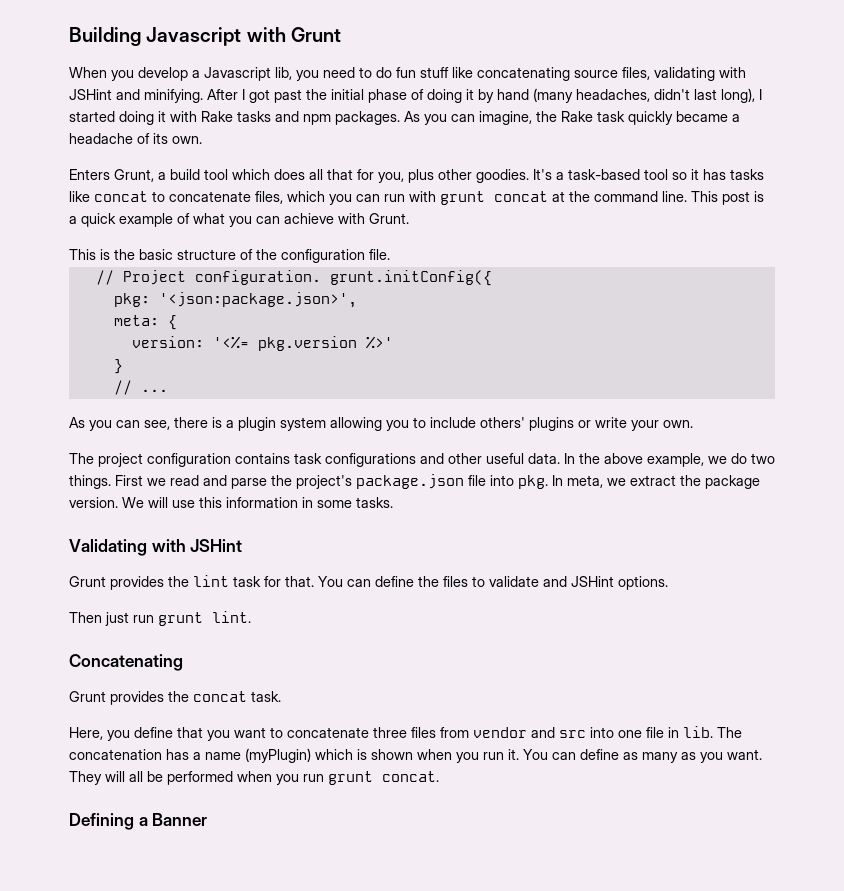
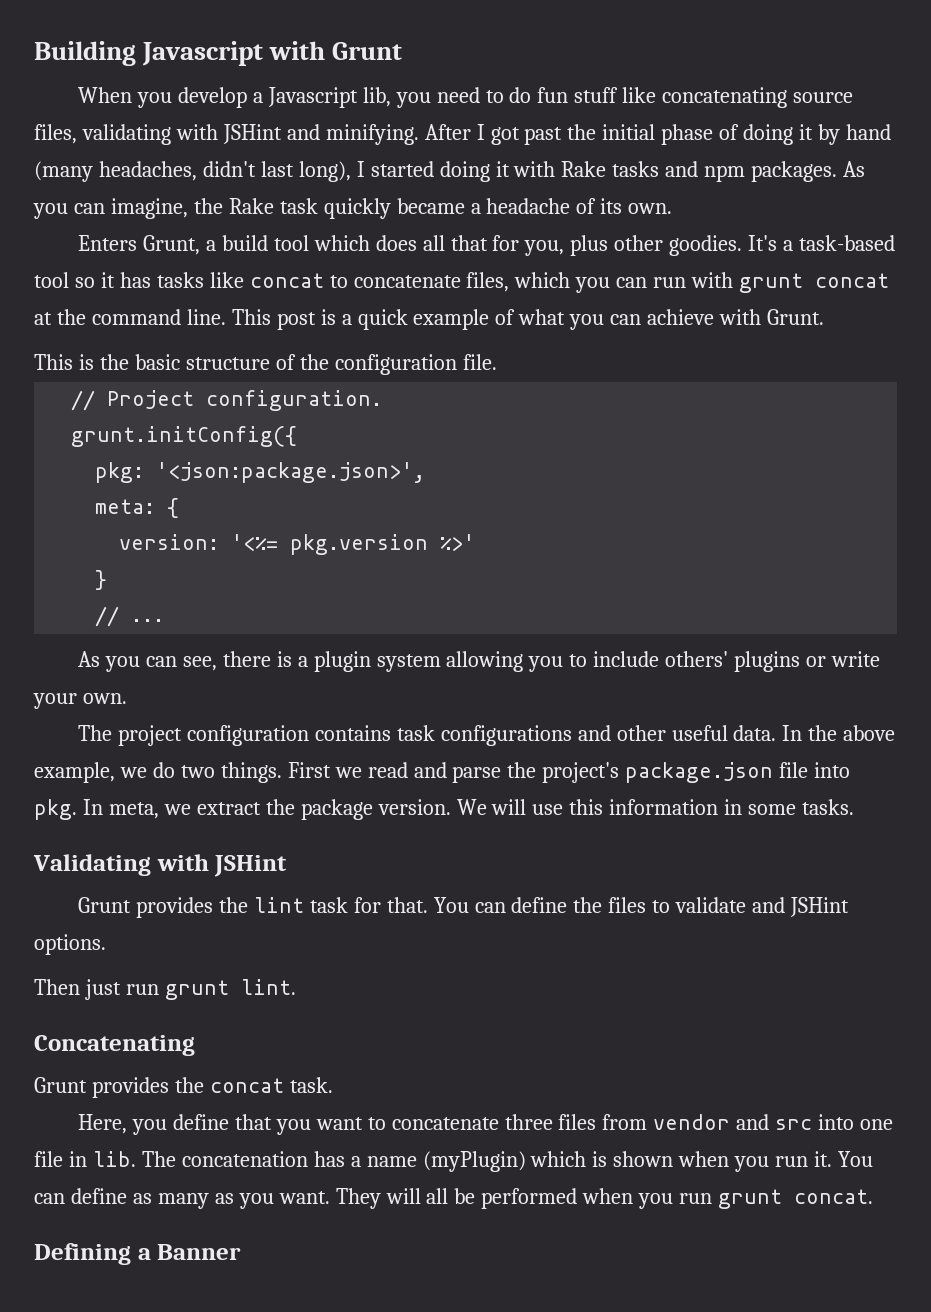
- // Project configuration. grunt.initConfig({
+ // Project configuration.
+ grunt.initConfig({

